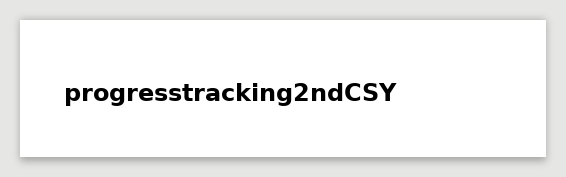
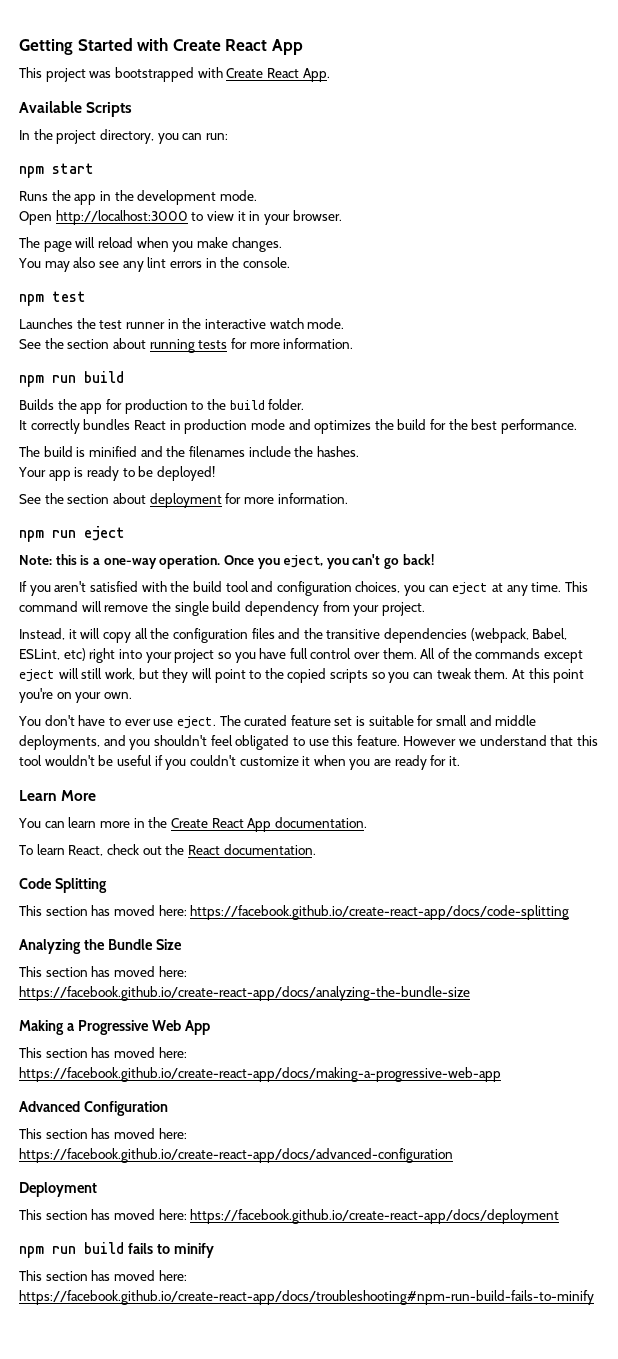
- progresstracking2ndCSY
+ Getting Started with Create React App
+ This project was bootstrapped with Create React App.
+ Available Scripts
+ In the project directory, you can run:
+ npm start
+ Runs the app in the development mode.
+ Open http://localhost:3000 to view it in your browser.
+ The page will reload when you make changes.
+ You may also see any lint errors in the console.
+ npm test
+ Launches the test runner in the interactive watch mode.
+ See the section about running tests for more information.
+ npm run build
+ Builds the app for production to the build folder.
+ It correctly bundles React in production mode and optimizes the build for the best performance.
+ The build is minified and the filenames include the hashes.
+ Your app is ready to be deployed!
+ See the section about deployment for more information.
+ npm run eject
+ Note: this is a one-way operation. Once you eject, you can't go back!
+ If you aren't satisfied with the build tool and configuration choices, you can eject at any time. This command will remove the single build dependency from your project.
+ Instead, it will copy all the configuration files and the transitive dependencies (webpack, Babel, ESLint, etc) right into your project so you have full control over them. All of the commands except eject will still work, but they will point to the copied scripts so you can tweak them. At this point you're on your own.
+ You don't have to ever use eject. The curated feature set is suitable for small and middle deployments, and you shouldn't feel obligated to use this feature. However we understand that this tool wouldn't be useful if you couldn't customize it when you are ready for it.
+ Learn More
+ You can learn more in the Create React App documentation.
+ To learn React, check out the React documentation.
+ Code Splitting
+ This section has moved here: https://facebook.github.io/create-react-app/docs/code-splitting
+ Analyzing the Bundle Size
+ This section has moved here: https://facebook.github.io/create-react-app/docs/analyzing-the-bundle-size
+ Making a Progressive Web App
+ This section has moved here: https://facebook.github.io/create-react-app/docs/making-a-progressive-web-app
+ Advanced Configuration
+ This section has moved here: https://facebook.github.io/create-react-app/docs/advanced-configuration
+ Deployment
+ This section has moved here: https://facebook.github.io/create-react-app/docs/deployment
+ npm run build fails to minify
+ This section has moved here: https://facebook.github.io/create-react-app/docs/troubleshooting#npm-run-build-fails-to-minify

